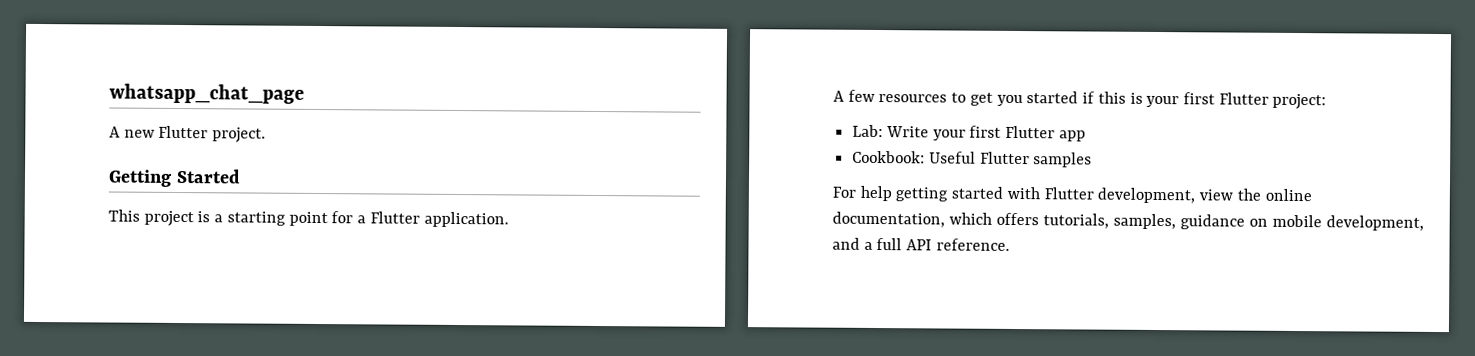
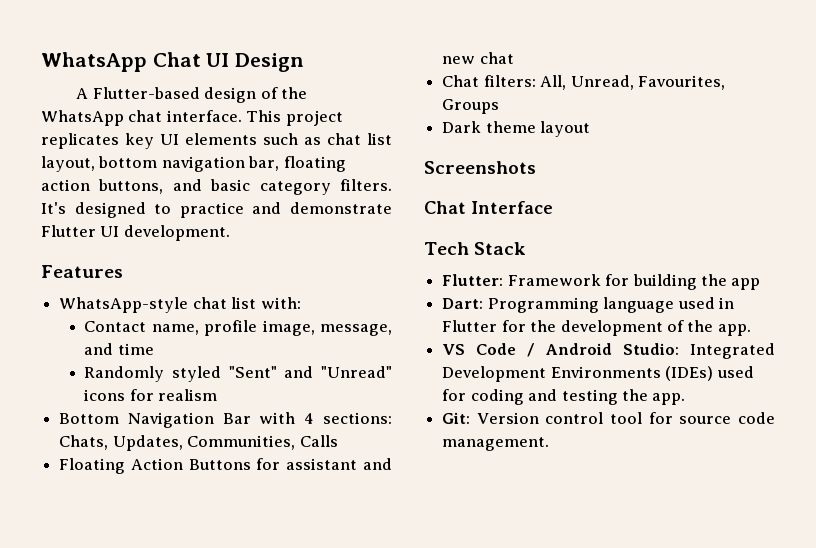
- whatsapp_chat_page
- A new Flutter project.
- Getting Started
- This project is a starting point for a Flutter application.
- A few resources to get you started if this is your first Flutter project:
- Lab: Write your first Flutter app
- Cookbook: Useful Flutter samples
- For help getting started with Flutter development, view the online documentation, which offers tutorials, samples, guidance on mobile development, and a full API reference.
+ WhatsApp Chat UI Design
+ A Flutter-based design of the WhatsApp chat interface. This project replicates key UI elements such as chat list layout, bottom navigation bar, floating action buttons, and basic category filters. It's designed to practice and demonstrate Flutter UI development.
+ Features
+ WhatsApp-style chat list with:
+ Contact name, profile image, message, and time
+ Randomly styled "Sent" and "Unread" icons for realism
+ Bottom Navigation Bar with 4 sections: Chats, Updates, Communities, Calls
+ Floating Action Buttons for assistant and new chat
+ Chat filters: All, Unread, Favourites, Groups
+ Dark theme layout
+ Screenshots
+ Chat Interface
+ Tech Stack
+ Flutter: Framework for building the app
+ Dart: Programming language used in Flutter for the development of the app.
+ VS Code / Android Studio: Integrated Development Environments (IDEs) used for coding and testing the app.
+ Git: Version control tool for source code management.

